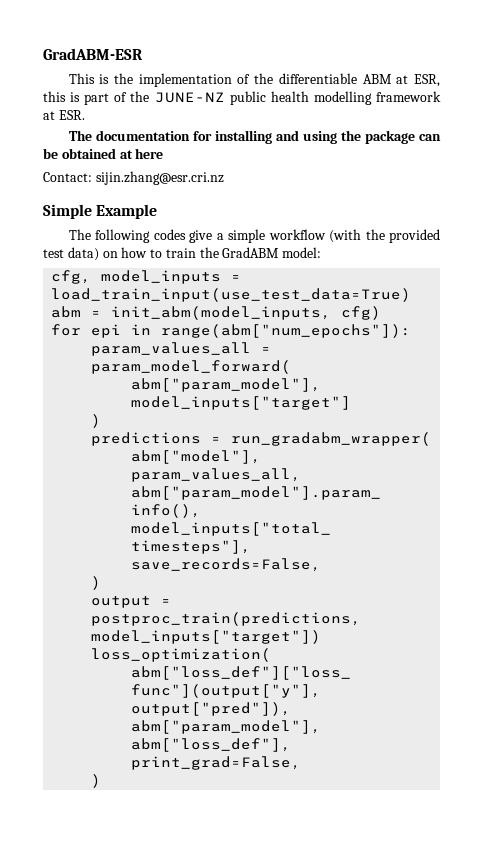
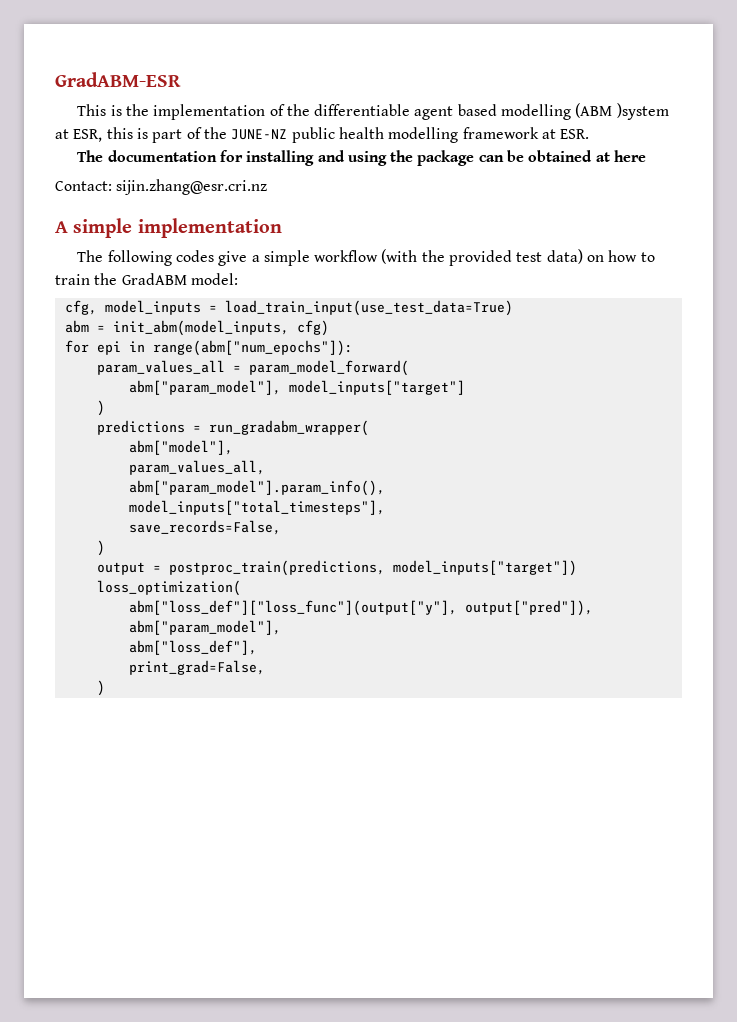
- This is the implementation of the differentiable ABM at ESR, this is part of the JUNE-NZ public health modelling framework at ESR.
+ This is the implementation of the differentiable agent based modelling (ABM )system at ESR, this is part of the JUNE-NZ public health modelling framework at ESR.
- Simple Example
+ A simple implementation

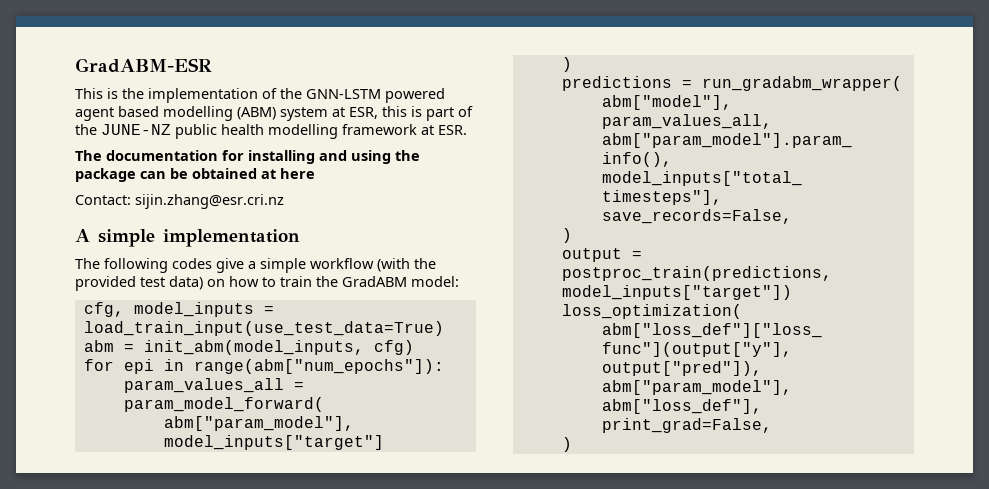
- This is the implementation of the differentiable agent based modelling (ABM )system at ESR, this is part of the JUNE-NZ public health modelling framework at ESR.
+ This is the implementation of the GNN-LSTM powered agent based modelling (ABM) system at ESR, this is part of the JUNE-NZ public health modelling framework at ESR.

